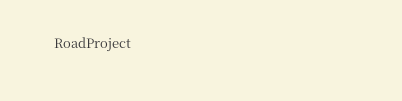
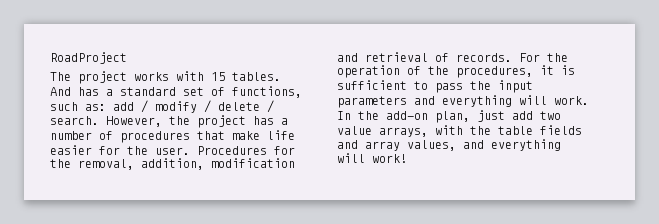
+ The project works with 15 tables. And has a standard set of functions, such as: add / modify / delete / search. However, the project has a number of procedures that make life easier for the user. Procedures for the removal, addition, modification and retrieval of records. For the operation of the procedures, it is sufficient to pass the input parameters and everything will work. In the add-on plan, just add two value arrays, with the table fields and array values, and everything will work!

